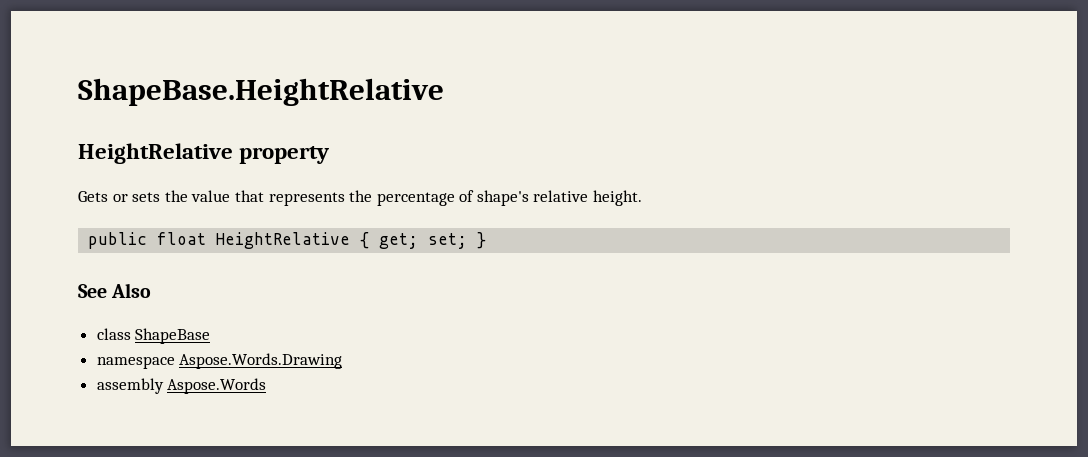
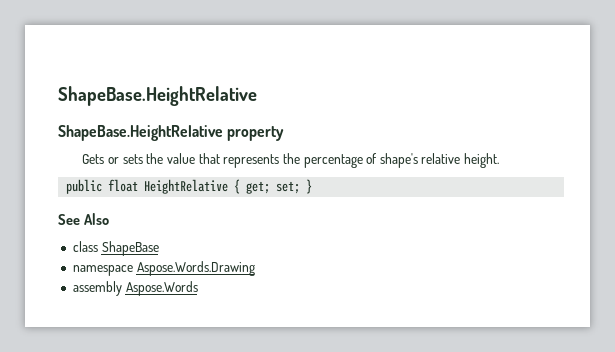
- HeightRelative property
+ ShapeBase.HeightRelative property

